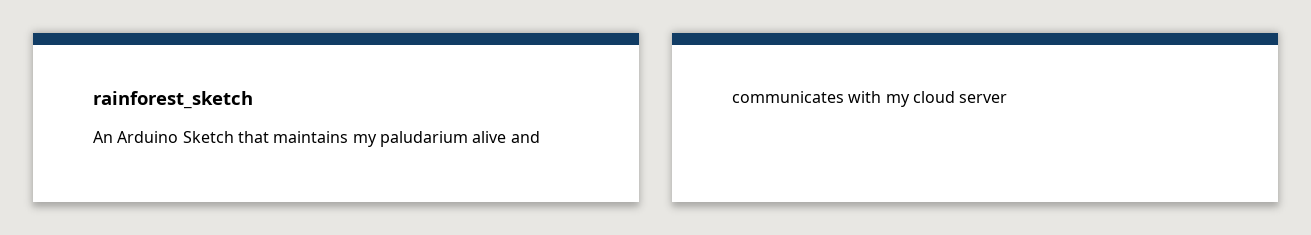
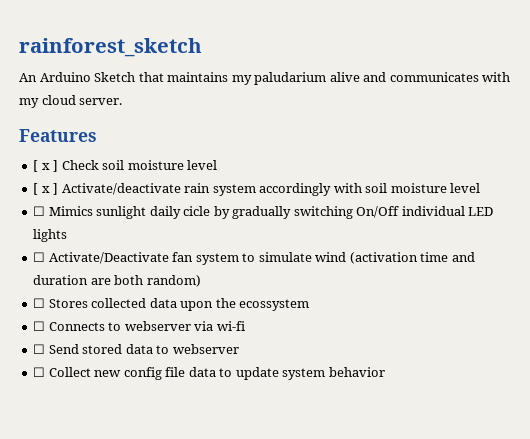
- An Arduino Sketch that maintains my paludarium alive and communicates with my cloud server
+ An Arduino Sketch that maintains my paludarium alive and communicates with my cloud server.
+ Features
+ [ x ] Check soil moisture level
+ [ x ] Activate/deactivate rain system accordingly with soil moisture level
+ ☐ Mimics sunlight daily cicle by gradually switching On/Off individual LED lights
+ ☐ Activate/Deactivate fan system to simulate wind (activation time and duration are both random)
+ ☐ Stores collected data upon the ecossystem
+ ☐ Connects to webserver via wi-fi
+ ☐ Send stored data to webserver
+ ☐ Collect new config file data to update system behavior

